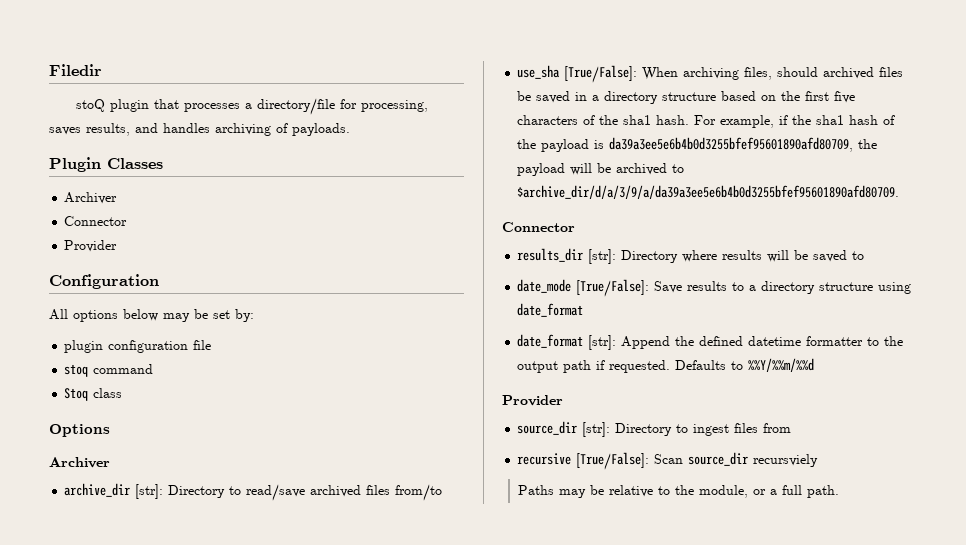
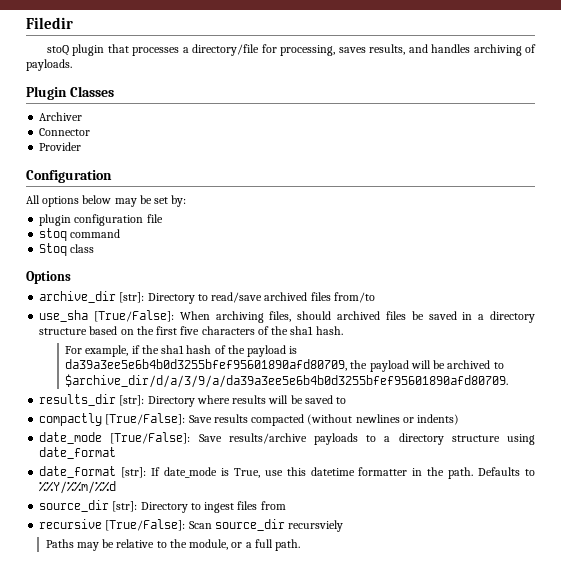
  Options
- Archiver
- use_sha [True/False]: When archiving files, should archived files be saved in a directory structure based on the first five characters of the sha1 hash. For example, if the sha1 hash of the payload is da39a3ee5e6b4b0d3255bfef95601890afd80709, the payload will be archived to $archive_dir/d/a/3/9/a/da39a3ee5e6b4b0d3255bfef95601890afd80709.
- Connector
+ use_sha [True/False]: When archiving files, should archived files be saved in a directory structure based on the first five characters of the sha1 hash.
+ For example, if the sha1 hash of the payload is da39a3ee5e6b4b0d3255bfef95601890afd80709, the payload will be archived to $archive_dir/d/a/3/9/a/da39a3ee5e6b4b0d3255bfef95601890afd80709.
+ compactly [True/False]: Save results compacted (without newlines or indents)
- date_mode [True/False]: Save results to a directory structure using date_format
+ date_mode [True/False]: Save results/archive payloads to a directory structure using date_format
- date_format [str]: Append the defined datetime formatter to the output path if requested.
+ date_format [str]: If date_mode is True, use this datetime formatter in the path.
  Defaults to %%Y/%%m/%%d
- Provider

